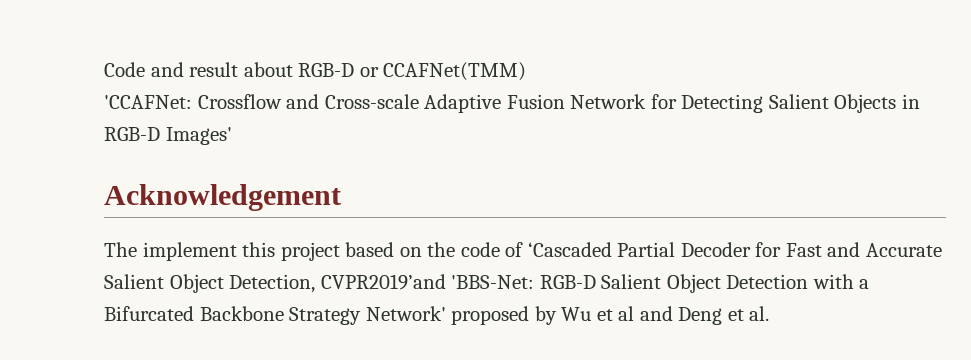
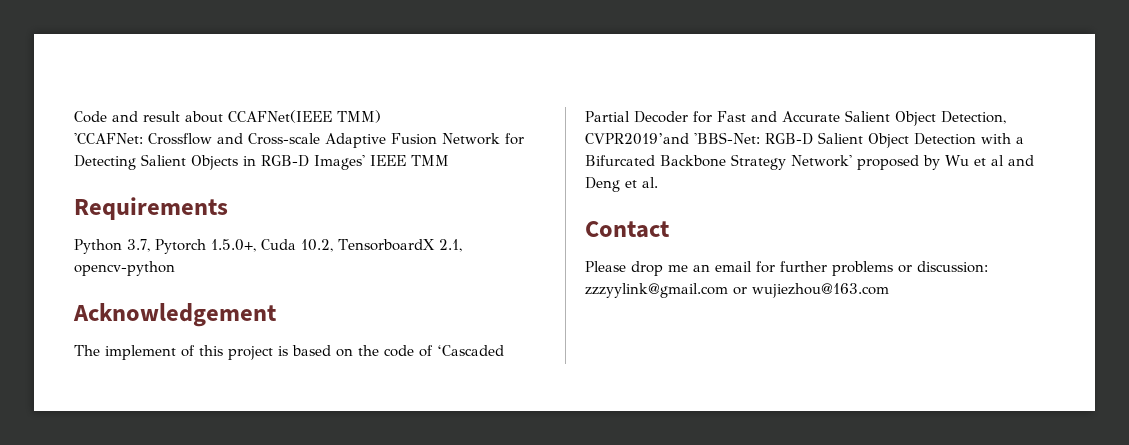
- Code and result about RGB-D or CCAFNet(TMM)
+ Code and result about CCAFNet(IEEE TMM)
- 'CCAFNet: Crossflow and Cross-scale Adaptive Fusion Network for Detecting Salient Objects in RGB-D Images'
+ 'CCAFNet: Crossflow and Cross-scale Adaptive Fusion Network for Detecting Salient Objects in RGB-D Images' IEEE TMM
+ Requirements
+ Python 3.7, Pytorch 1.5.0+, Cuda 10.2, TensorboardX 2.1, opencv-python
- The implement this project based on the code of ‘Cascaded Partial Decoder for Fast and Accurate Salient Object Detection, CVPR2019’and 'BBS-Net: RGB-D Salient Object Detection with a Bifurcated Backbone Strategy Network' proposed by Wu et al and Deng et al.
+ The implement of this project is based on the code of ‘Cascaded Partial Decoder for Fast and Accurate Salient Object Detection, CVPR2019’and 'BBS-Net: RGB-D Salient Object Detection with a Bifurcated Backbone Strategy Network' proposed by Wu et al and Deng et al.
+ Contact
+ Please drop me an email for further problems or discussion: zzzyylink@gmail.com or wujiezhou@163.com

